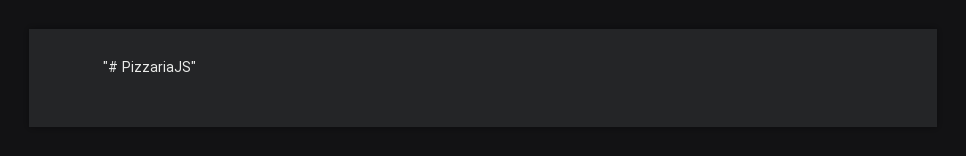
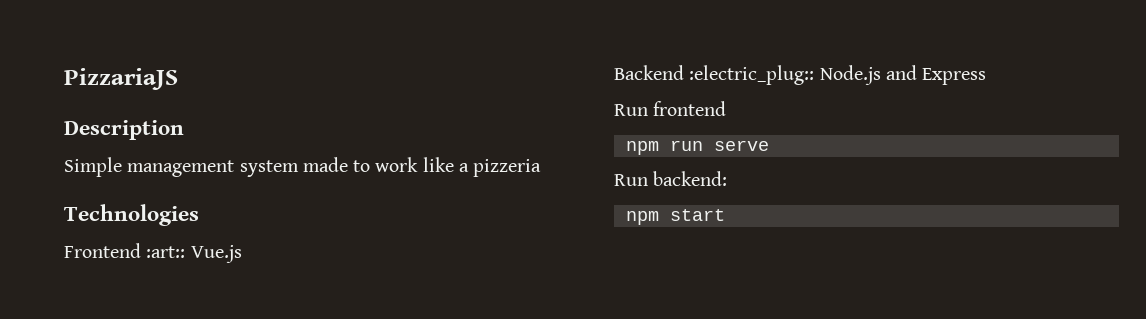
- "# PizzariaJS"
+ PizzariaJS
+ Description
+ Simple management system made to work like a pizzeria
+ Technologies
+ Frontend :art:: Vue.js
+ Backend :electric_plug:: Node.js and Express
+ Run frontend
+ npm run serve
+ Run backend:
+ npm start

